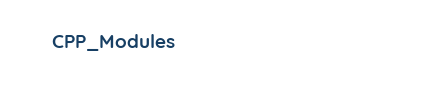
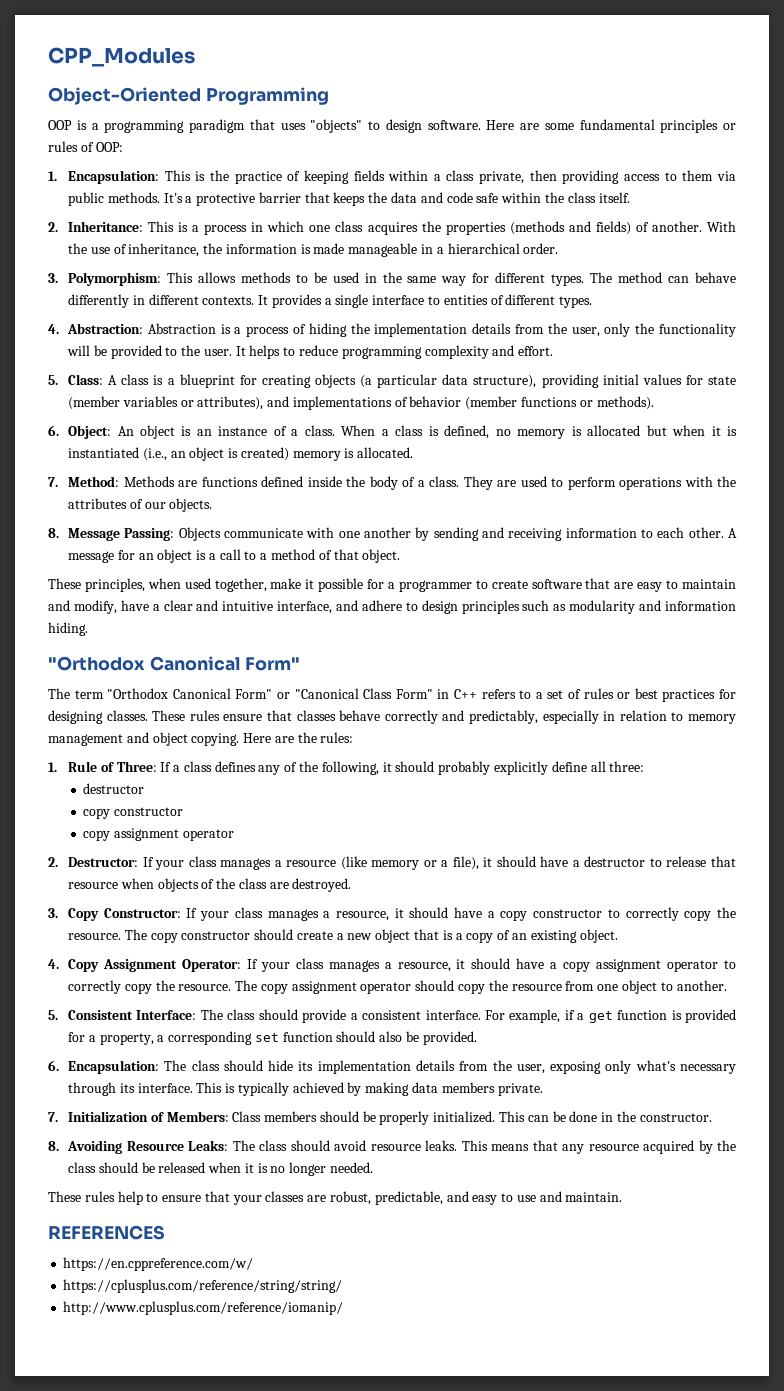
+ Object-Oriented Programming
+ OOP is a programming paradigm that uses "objects" to design software. Here are some fundamental principles or rules of OOP:
+ 1. Encapsulation: This is the practice of keeping fields within a class private, then providing access to them via public methods. It's a protective barrier that keeps the data and code safe within the class itself.
+ 2. Inheritance: This is a process in which one class acquires the properties (methods and fields) of another. With the use of inheritance, the information is made manageable in a hierarchical order.
+ 3. Polymorphism: This allows methods to be used in the same way for different types. The method can behave differently in different contexts. It provides a single interface to entities of different types.
+ 4. Abstraction: Abstraction is a process of hiding the implementation details from the user, only the functionality will be provided to the user. It helps to reduce programming complexity and effort.
+ 5. Class: A class is a blueprint for creating objects (a particular data structure), providing initial values for state (member variables or attributes), and implementations of behavior (member functions or methods).
+ 6. Object: An object is an instance of a class. When a class is defined, no memory is allocated but when it is instantiated (i.e., an object is created) memory is allocated.
+ 7. Method: Methods are functions defined inside the body of a class. They are used to perform operations with the attributes of our objects.
+ 8. Message Passing: Objects communicate with one another by sending and receiving information to each other. A message for an object is a call to a method of that object.
+ These principles, when used together, make it possible for a programmer to create software that are easy to maintain and modify, have a clear and intuitive interface, and adhere to design principles such as modularity and information hiding.
+ "Orthodox Canonical Form"
+ The term "Orthodox Canonical Form" or "Canonical Class Form" in C++ refers to a set of rules or best practices for designing classes. These rules ensure that classes behave correctly and predictably, especially in relation to memory management and object copying. Here are the rules:
+ 1. Rule of Three: If a class defines any of the following, it should probably explicitly define all three:
+ destructor
+ copy constructor
+ copy assignment operator
+ 2. Destructor: If your class manages a resource (like memory or a file), it should have a destructor to release that resource when objects of the class are destroyed.
+ 3. Copy Constructor: If your class manages a resource, it should have a copy constructor to correctly copy the resource. The copy constructor should create a new object that is a copy of an existing object.
+ 4. Copy Assignment Operator: If your class manages a resource, it should have a copy assignment operator to correctly copy the resource. The copy assignment operator should copy the resource from one object to another.
+ 5. Consistent Interface: The class should provide a consistent interface. For example, if a get function is provided for a property, a corresponding set function should also be provided.
+ 6. Encapsulation: The class should hide its implementation details from the user, exposing only what's necessary through its interface. This is typically achieved by making data members private.
+ 7. Initialization of Members: Class members should be properly initialized. This can be done in the constructor.
+ 8. Avoiding Resource Leaks: The class should avoid resource leaks. This means that any resource acquired by the class should be released when it is no longer needed.
+ These rules help to ensure that your classes are robust, predictable, and easy to use and maintain.
+ REFERENCES
+ https://en.cppreference.com/w/
+ https://cplusplus.com/reference/string/string/
+ http://www.cplusplus.com/reference/iomanip/

